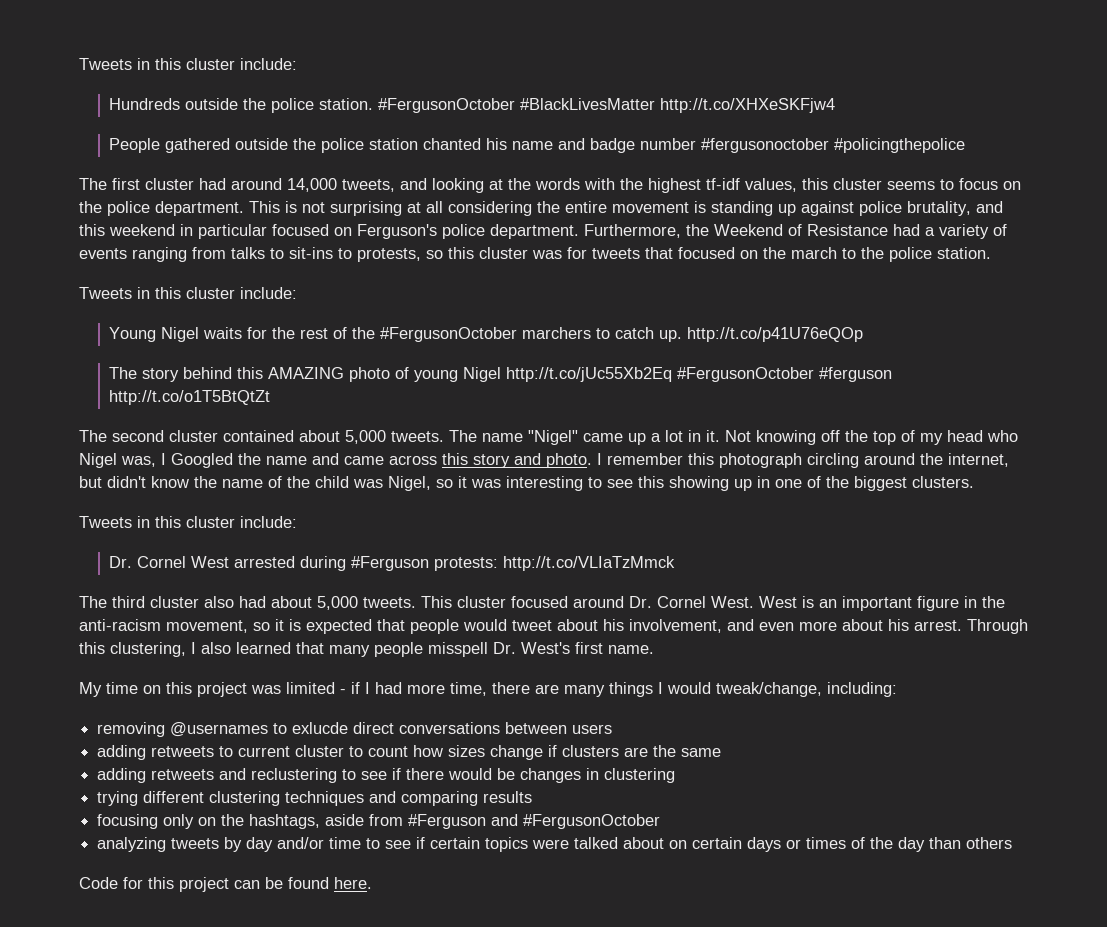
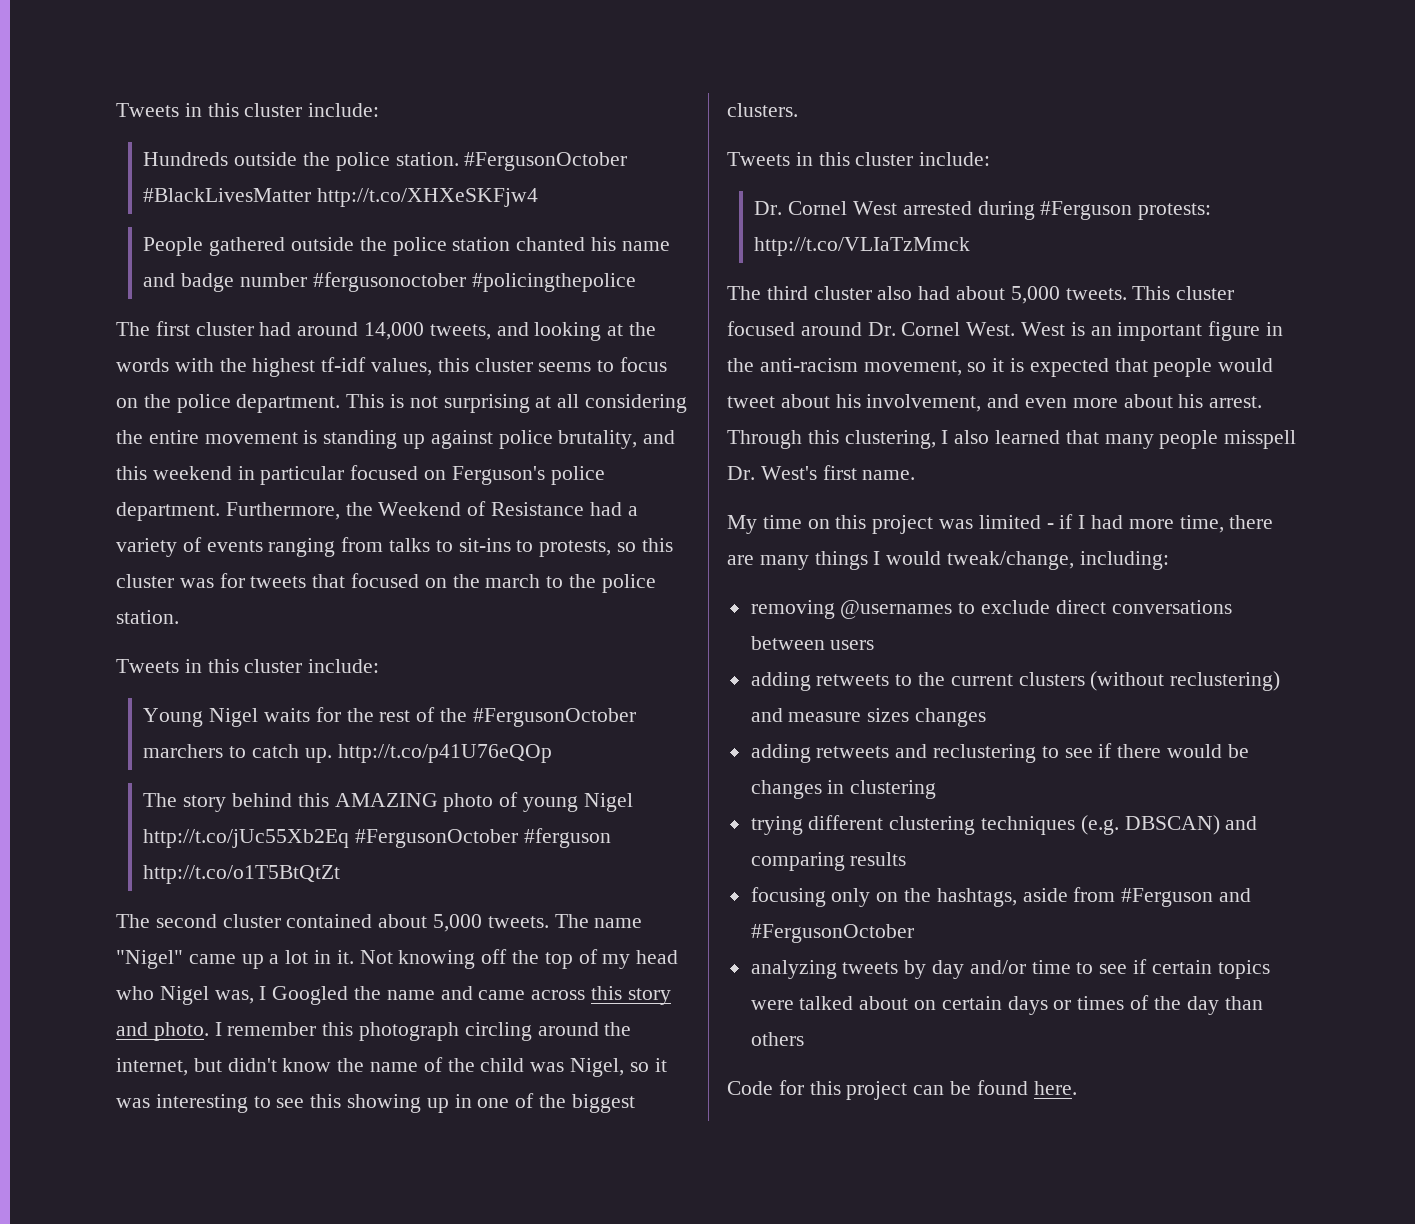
- removing @usernames to exlucde direct conversations between users
+ removing @usernames to exclude direct conversations between users
- adding retweets to current cluster to count how sizes change if clusters are the same
+ adding retweets to the current clusters (without reclustering) and measure sizes changes
- trying different clustering techniques and comparing results
+ trying different clustering techniques (e.g. DBSCAN) and comparing results

